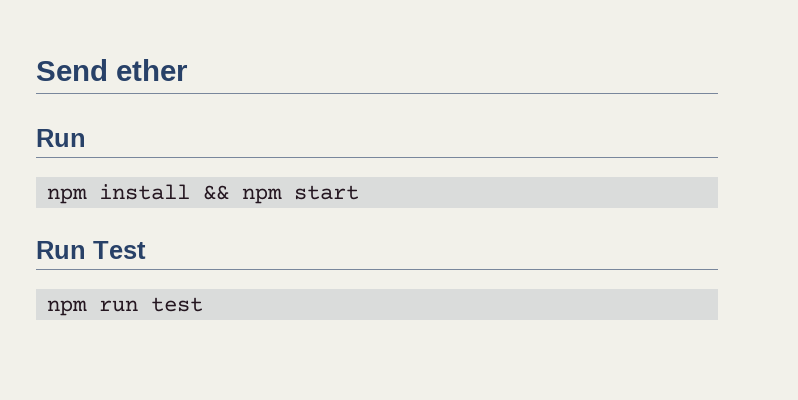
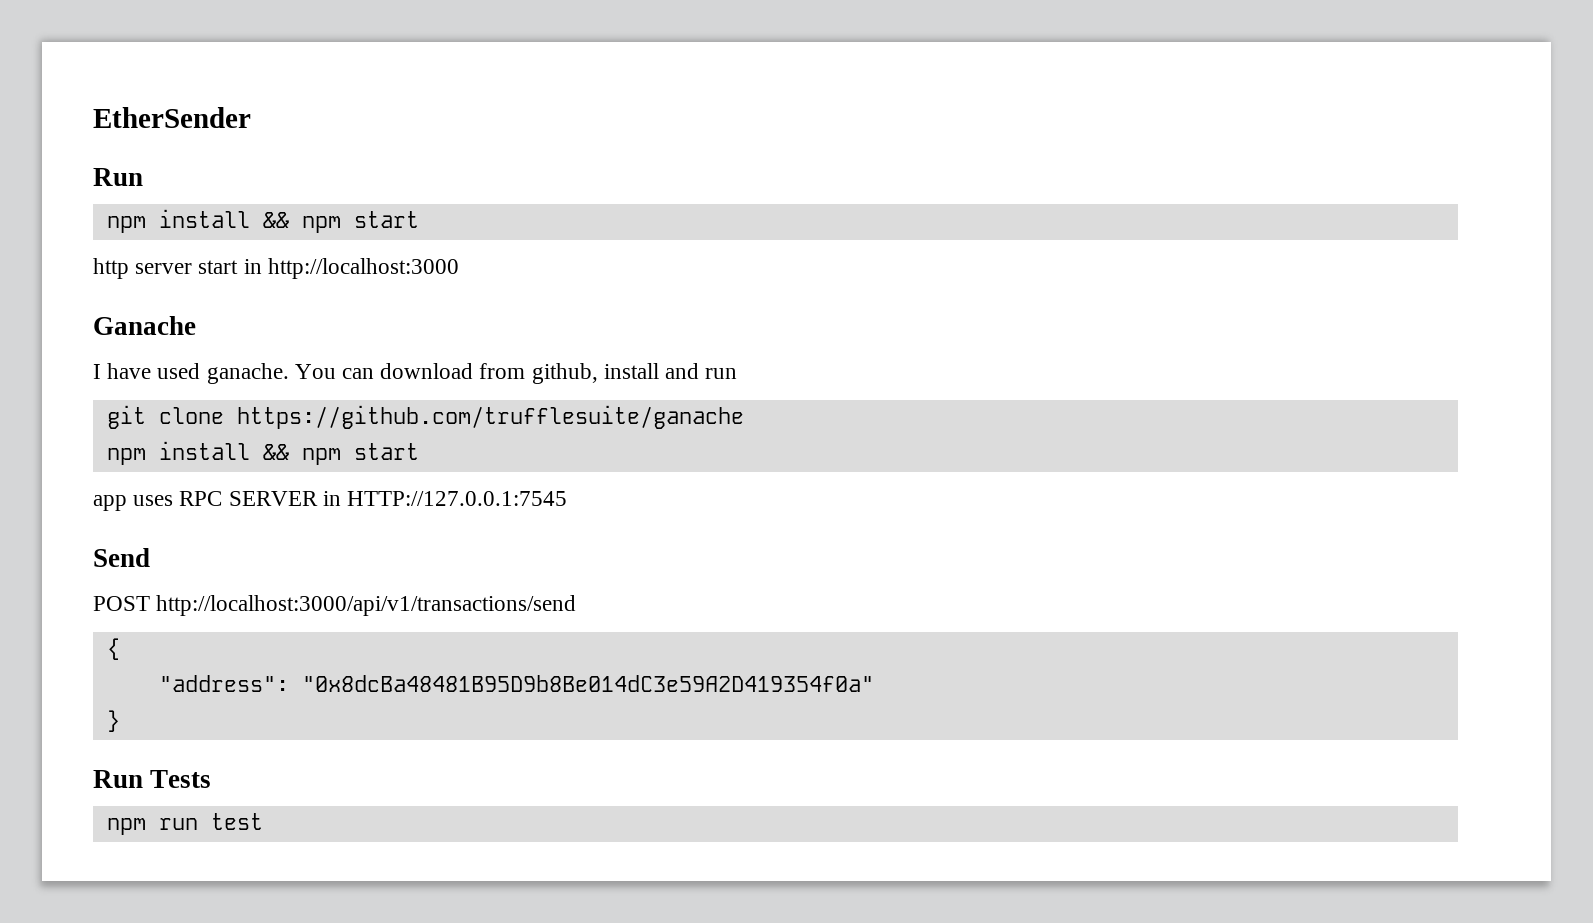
- Send ether
+ EtherSender
- Run Test
+ http server start in http://localhost:3000
+ Ganache
+ I have used ganache. You can download from github, install and run
+ git clone https://github.com/trufflesuite/ganache
+ npm install && npm start
+ app uses RPC SERVER in HTTP://127.0.0.1:7545
+ Send
+ POST http://localhost:3000/api/v1/transactions/send
+ {
+ "address": "0x8dcBa48481B95D9b8Be014dC3e59A2D419354f0a"
+ }
+ Run Tests

